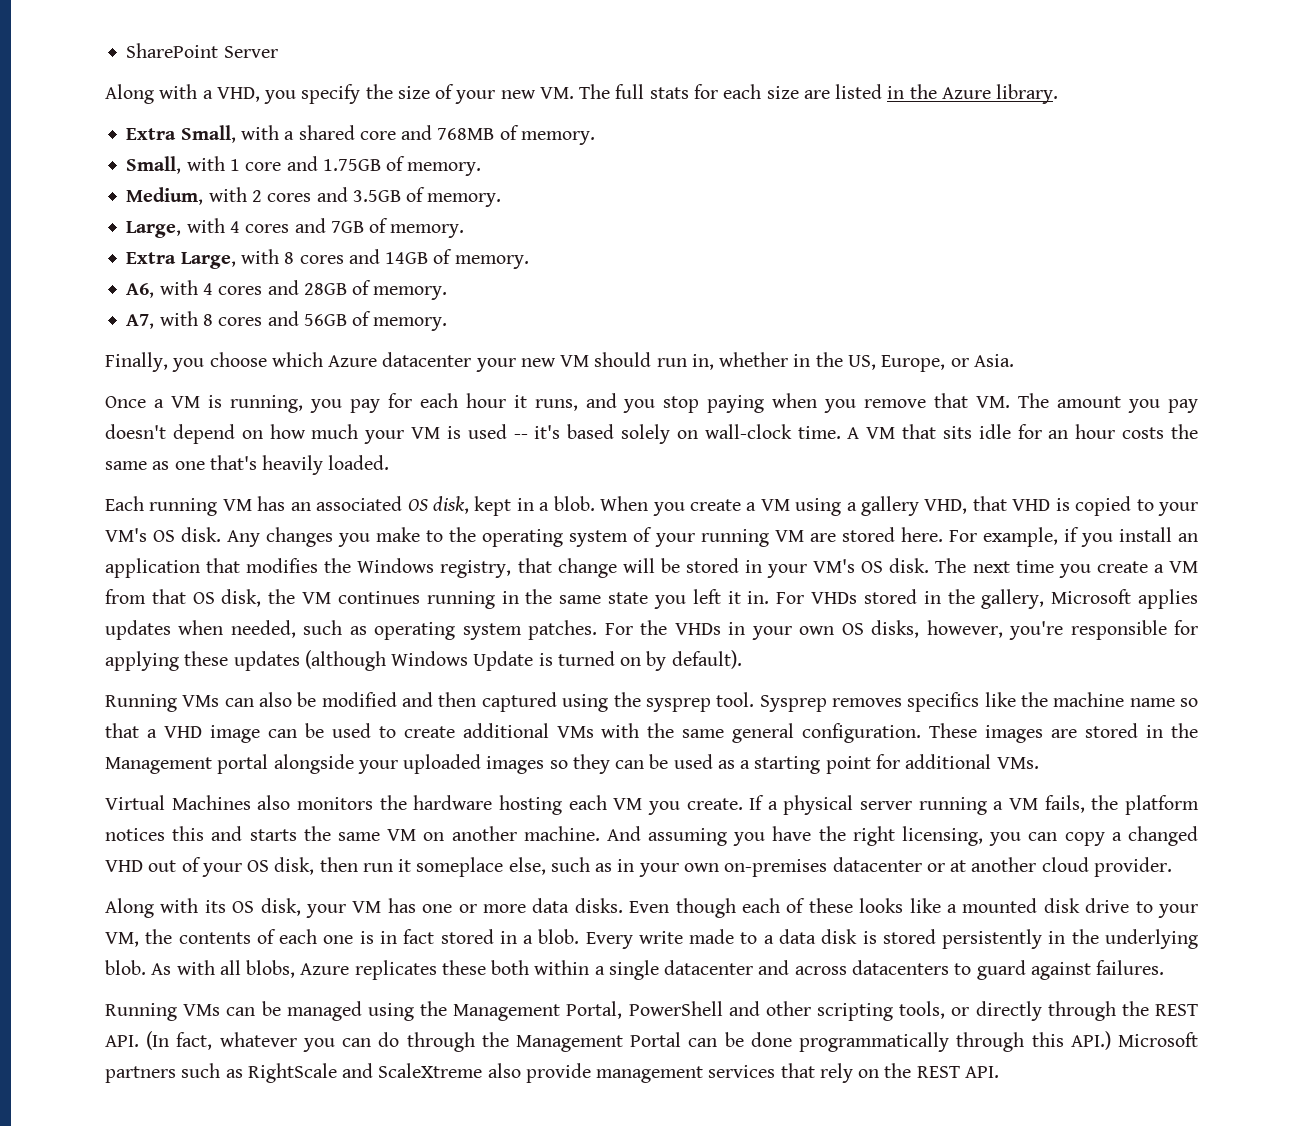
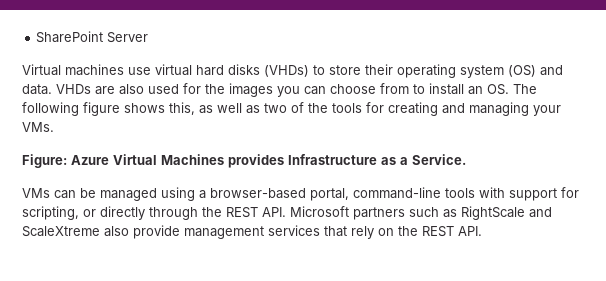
- Along with a VHD, you specify the size of your new VM. The full stats for each size are listed in the Azure library.
- Extra Small, with a shared core and 768MB of memory.
- Small, with 1 core and 1.75GB of memory.
- Medium, with 2 cores and 3.5GB of memory.
- Large, with 4 cores and 7GB of memory.
- Extra Large, with 8 cores and 14GB of memory.
- A6, with 4 cores and 28GB of memory.
- A7, with 8 cores and 56GB of memory.
- Finally, you choose which Azure datacenter your new VM should run in, whether in the US, Europe, or Asia.
- Once a VM is running, you pay for each hour it runs, and you stop paying when you remove that VM. The amount you pay doesn't depend on how much your VM is used -- it's based solely on wall-clock time. A VM that sits idle for an hour costs the same as one that's heavily loaded.
- Each running VM has an associated OS disk, kept in a blob. When you create a VM using a gallery VHD, that VHD is copied to your VM's OS disk. Any changes you make to the operating system of your running VM are stored here. For example, if you install an application that modifies the Windows registry, that change will be stored in your VM's OS disk. The next time you create a VM from that OS disk, the VM continues running in the same state you left it in. For VHDs stored in the gallery, Microsoft applies updates when needed, such as operating system patches. For the VHDs in your own OS disks, however, you're responsible for applying these updates (although Windows Update is turned on by default).
- Running VMs can also be modified and then captured using the sysprep tool. Sysprep removes specifics like the machine name so that a VHD image can be used to create additional VMs with the same general configuration. These images are stored in the Management portal alongside your uploaded images so they can be used as a starting point for additional VMs.
- Virtual Machines also monitors the hardware hosting each VM you create. If a physical server running a VM fails, the platform notices this and starts the same VM on another machine. And assuming you have the right licensing, you can copy a changed VHD out of your OS disk, then run it someplace else, such as in your own on-premises datacenter or at another cloud provider.
- Along with its OS disk, your VM has one or more data disks. Even though each of these looks like a mounted disk drive to your VM, the contents of each one is in fact stored in a blob. Every write made to a data disk is stored persistently in the underlying blob. As with all blobs, Azure replicates these both within a single datacenter and across datacenters to guard against failures.
- Running VMs can be managed using the Management Portal, PowerShell and other scripting tools, or directly through the REST API. (In fact, whatever you can do through the Management Portal can be done programmatically through this API.) Microsoft partners such as RightScale and ScaleXtreme also provide management services that rely on the REST API.
+ Virtual machines use virtual hard disks (VHDs) to store their operating system (OS) and data. VHDs are also used for the images you can choose from to install an OS. The following figure shows this, as well as two of the tools for creating and managing your VMs.
+ Figure: Azure Virtual Machines provides Infrastructure as a Service.
+ VMs can be managed using a browser-based portal, command-line tools with support for scripting, or directly through the REST API. Microsoft partners such as RightScale and ScaleXtreme also provide management services that rely on the REST API.

